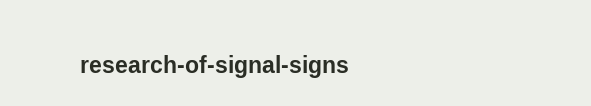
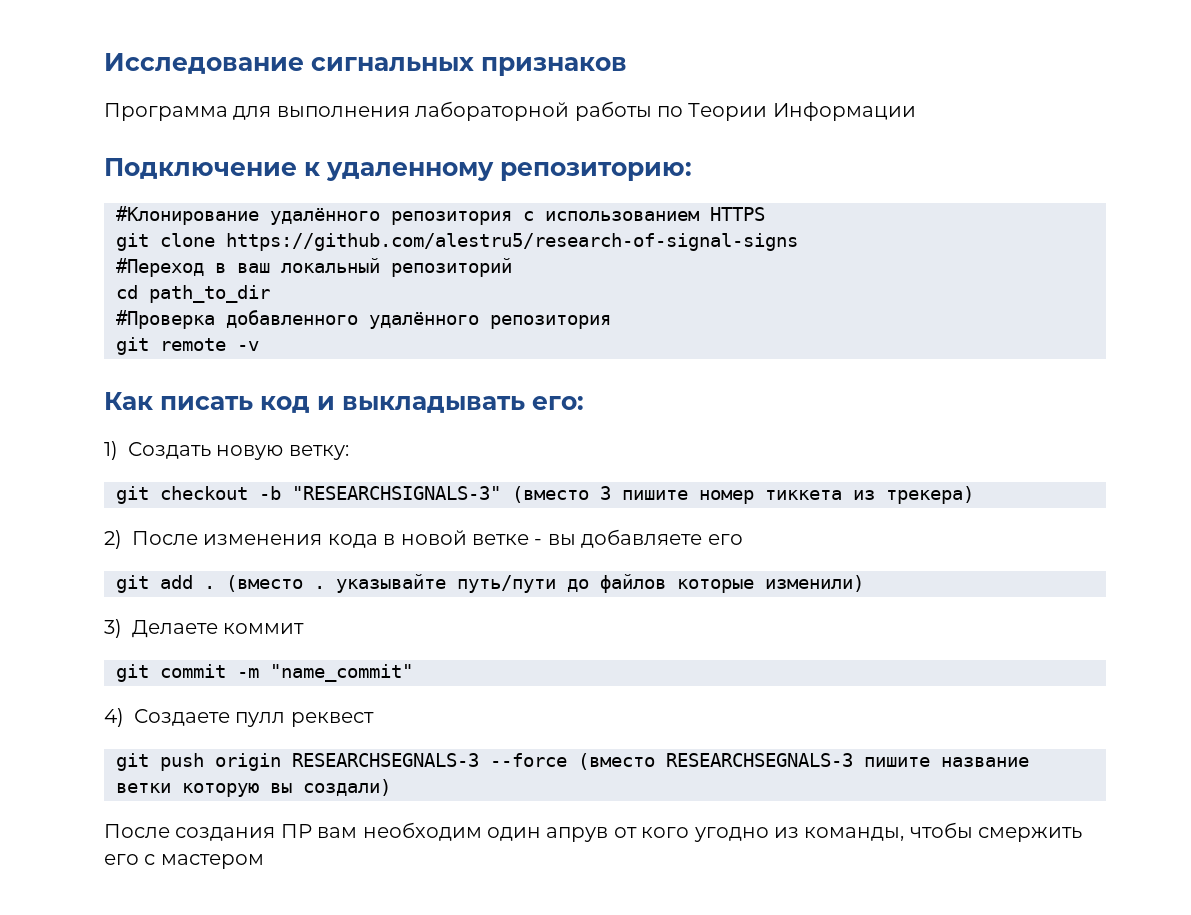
- research-of-signal-signs
+ Исследование сигнальных признаков
+ Программа для выполнения лабораторной работы по Теории Информации
+ Подключение к удаленному репозиторию:
+ #Клонирование удалённого репозитория с использованием HTTPS
+ git clone https://github.com/alestru5/research-of-signal-signs
+ #Переход в ваш локальный репозиторий
+ cd path_to_dir
+ #Проверка добавленного удалённого репозитория
+ git remote -v
+ Как писать код и выкладывать его:
+ 1) Создать новую ветку:
+ git checkout -b "RESEARCHSIGNALS-3" (вместо 3 пишите номер тиккета из трекера)
+ 2) После изменения кода в новой ветке - вы добавляете его
+ git add . (вместо . указывайте путь/пути до файлов которые изменили)
+ 3) Делаете коммит
+ git commit -m "name_commit"
+ 4) Создаете пулл реквест
+ git push origin RESEARCHSEGNALS-3 --force (вместо RESEARCHSEGNALS-3 пишите название ветки которую вы создали)
+ После создания ПР вам необходим один апрув от кого угодно из команды, чтобы смержить его с мастером

